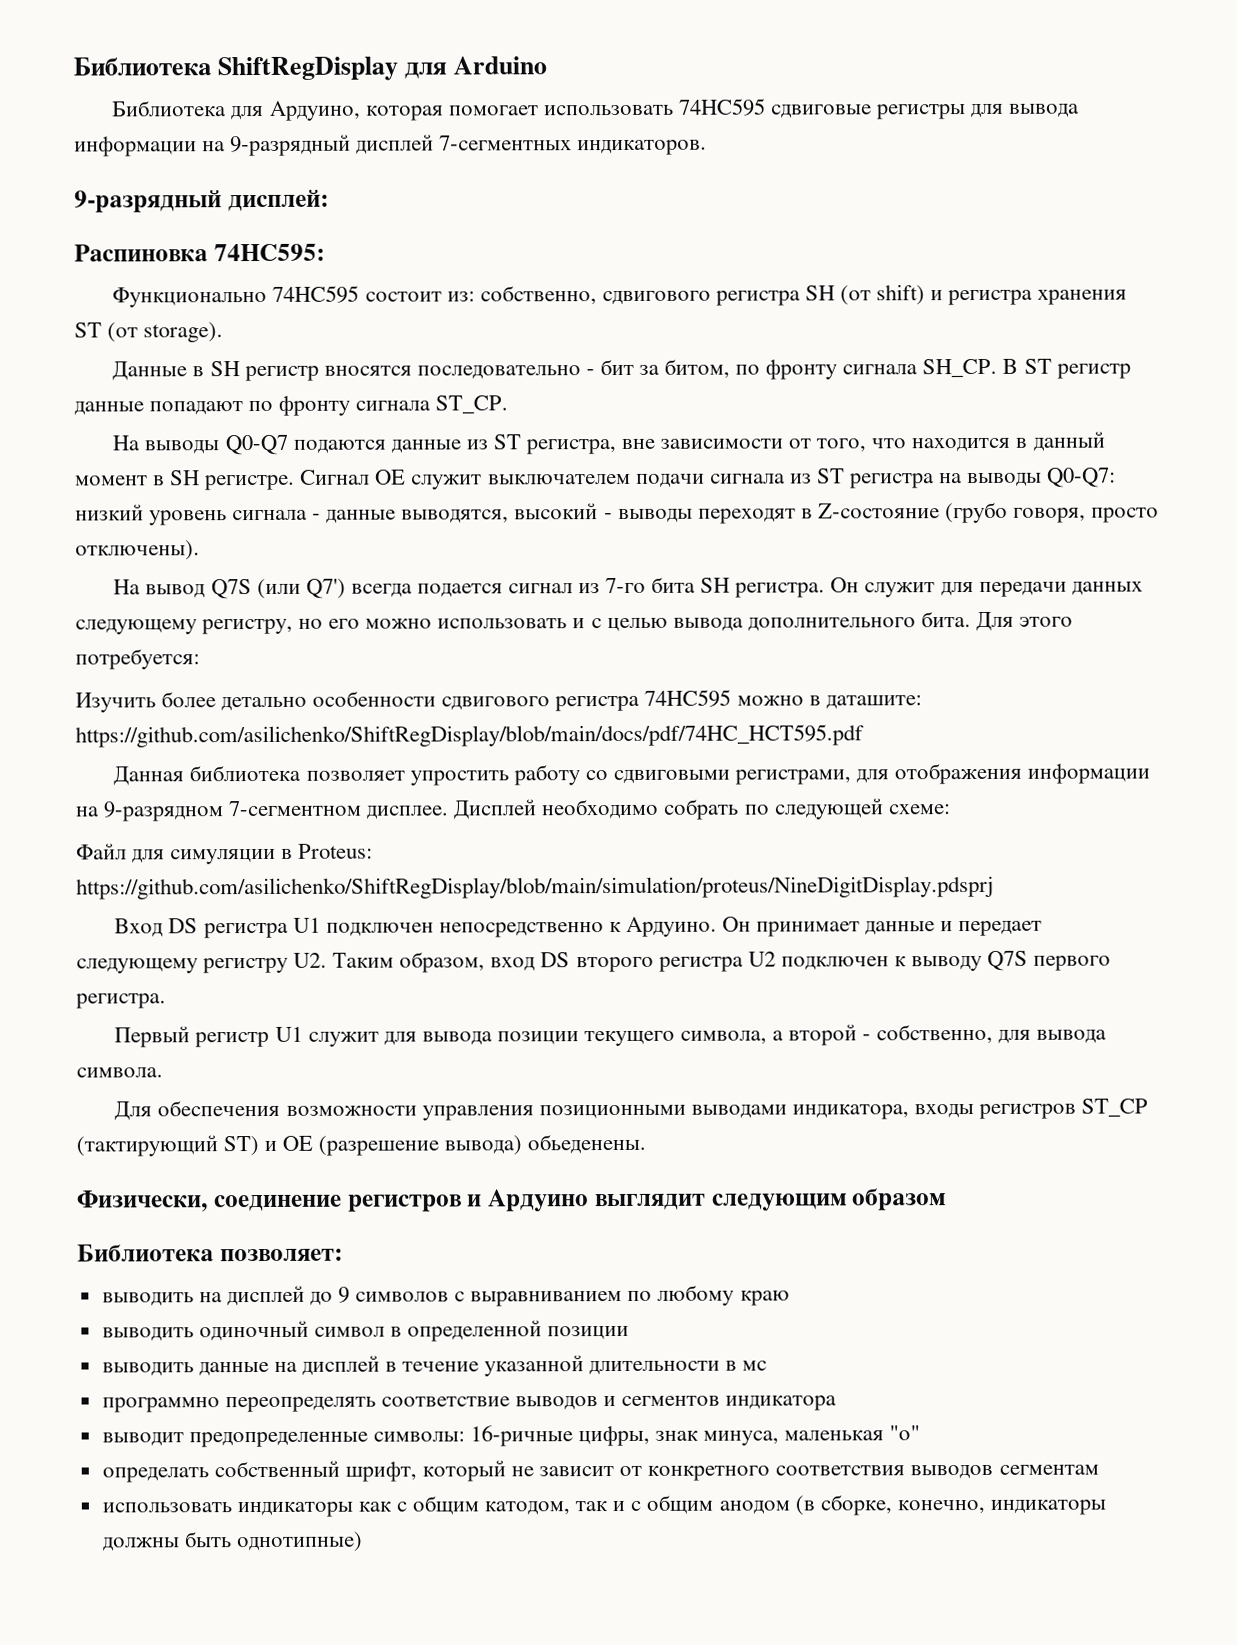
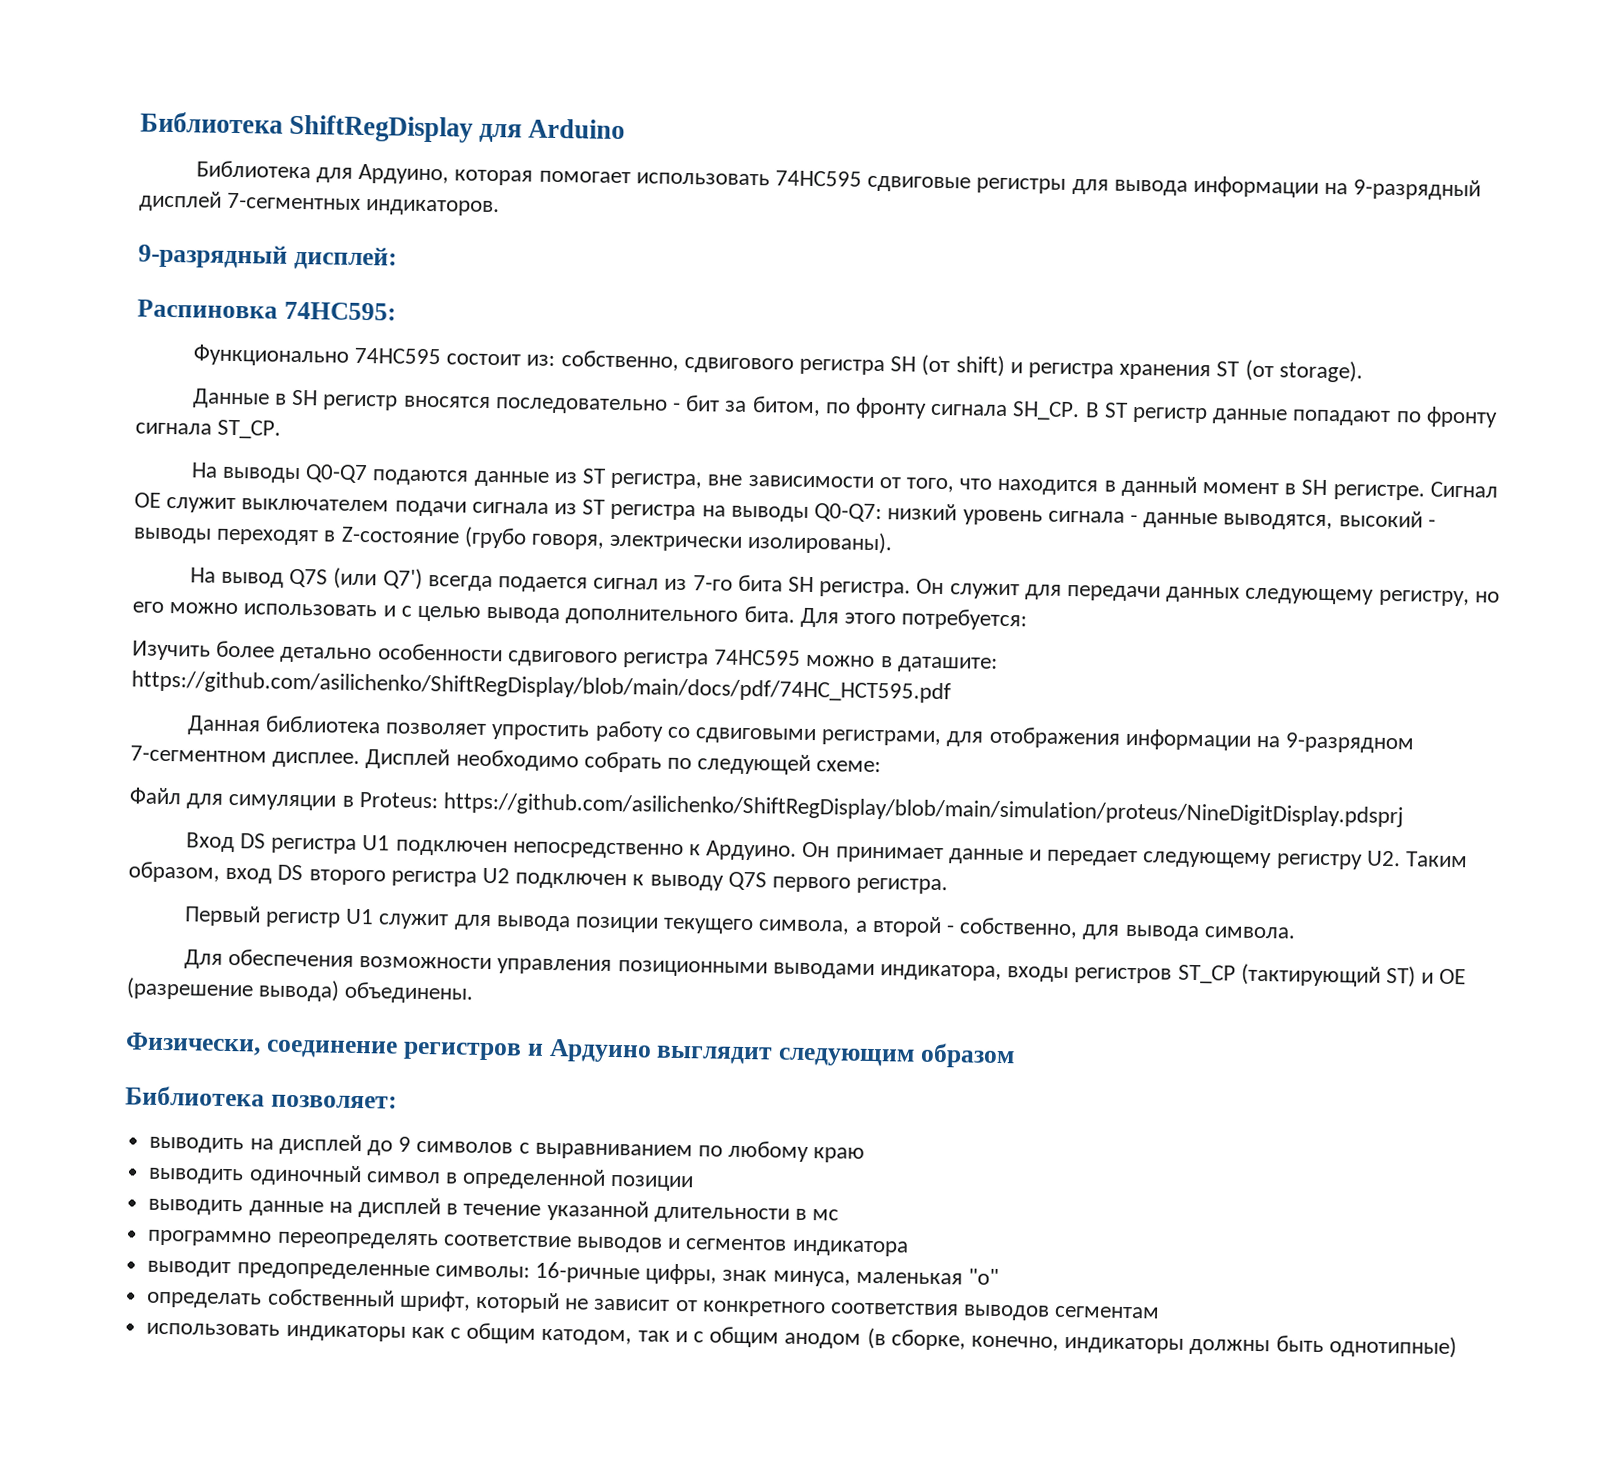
- Сигнал OE служит выключателем подачи сигнала из ST регистра на выводы Q0-Q7: низкий уровень сигнала - данные выводятся, высокий - выводы переходят в Z-состояние (грубо говоря, просто отключены).
+ Сигнал OE служит выключателем подачи сигнала из ST регистра на выводы Q0-Q7: низкий уровень сигнала - данные выводятся, высокий - выводы переходят в Z-состояние (грубо говоря, электрически изолированы).
- Для обеспечения возможности управления позиционными выводами индикатора, входы регистров ST_CP (тактирующий ST) и OE (разрешение вывода) обьеденены.
+ Для обеспечения возможности управления позиционными выводами индикатора, входы регистров ST_CP (тактирующий ST) и OE (разрешение вывода) объединены.

